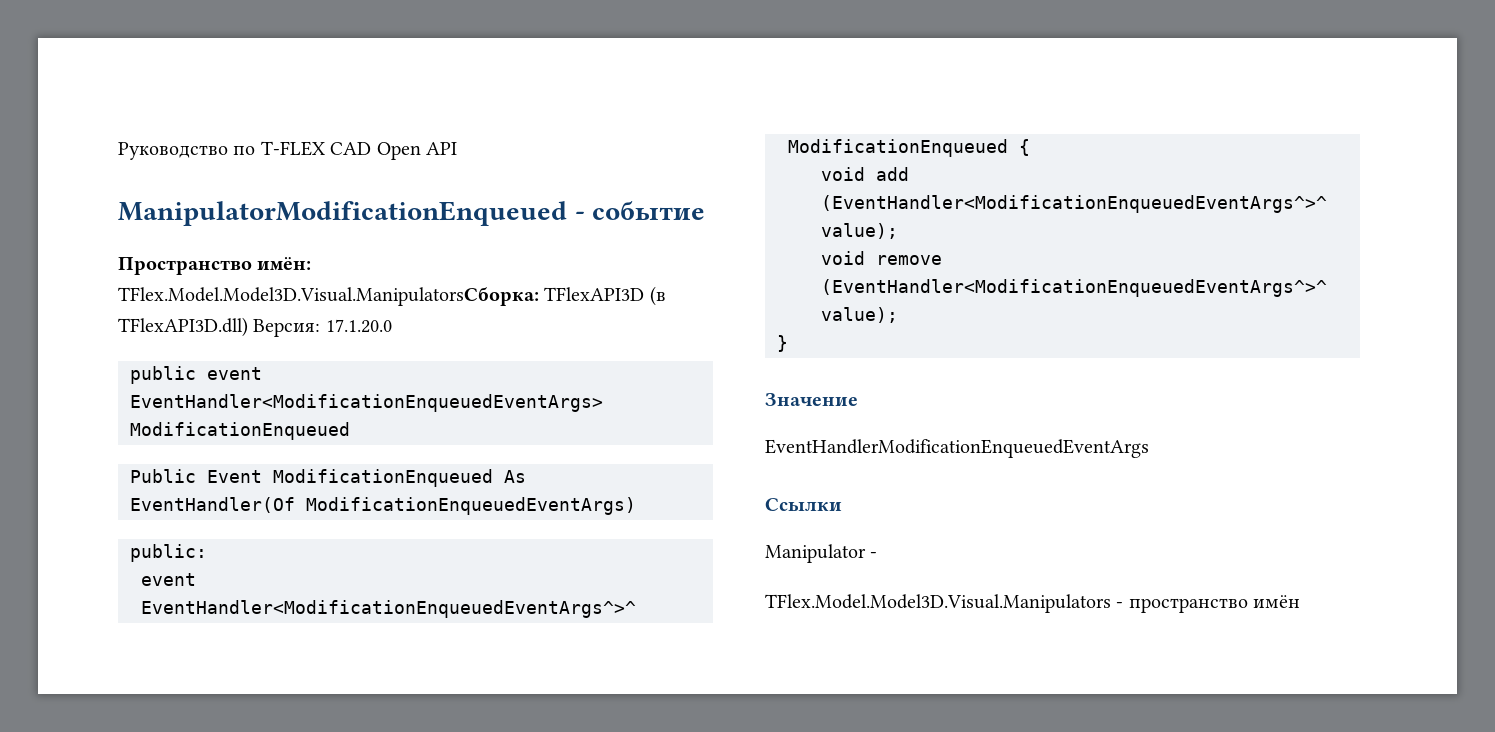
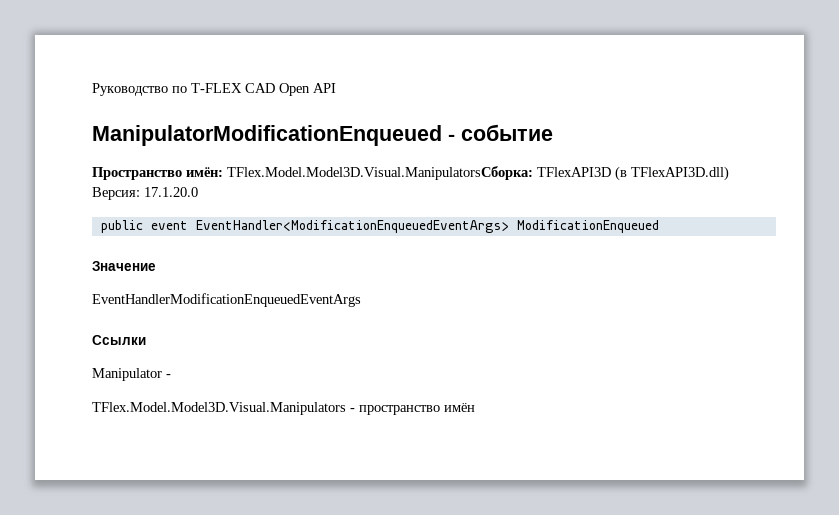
- Public Event ModificationEnqueued As EventHandler(Of ModificationEnqueuedEventArgs)
- public:
- event EventHandler<ModificationEnqueuedEventArgs^>^ ModificationEnqueued {
- void add (EventHandler<ModificationEnqueuedEventArgs^>^ value);
- void remove (EventHandler<ModificationEnqueuedEventArgs^>^ value);
- }

